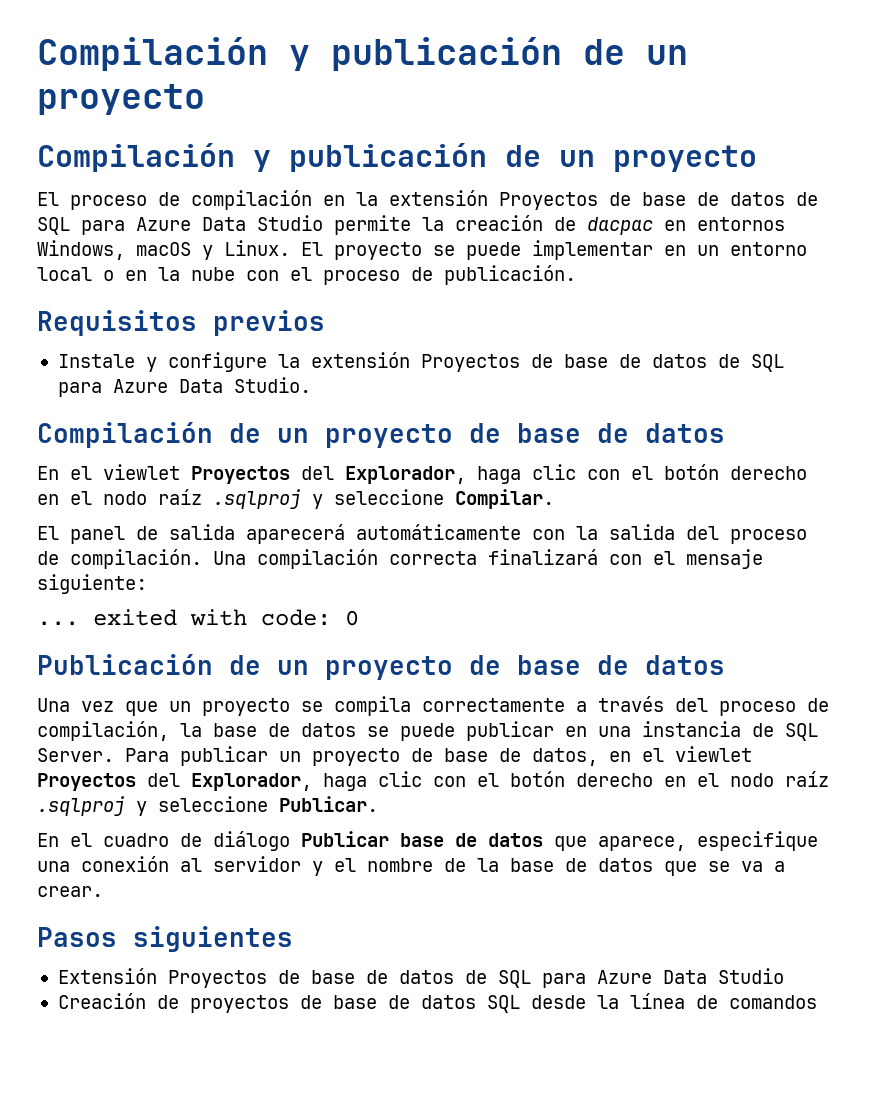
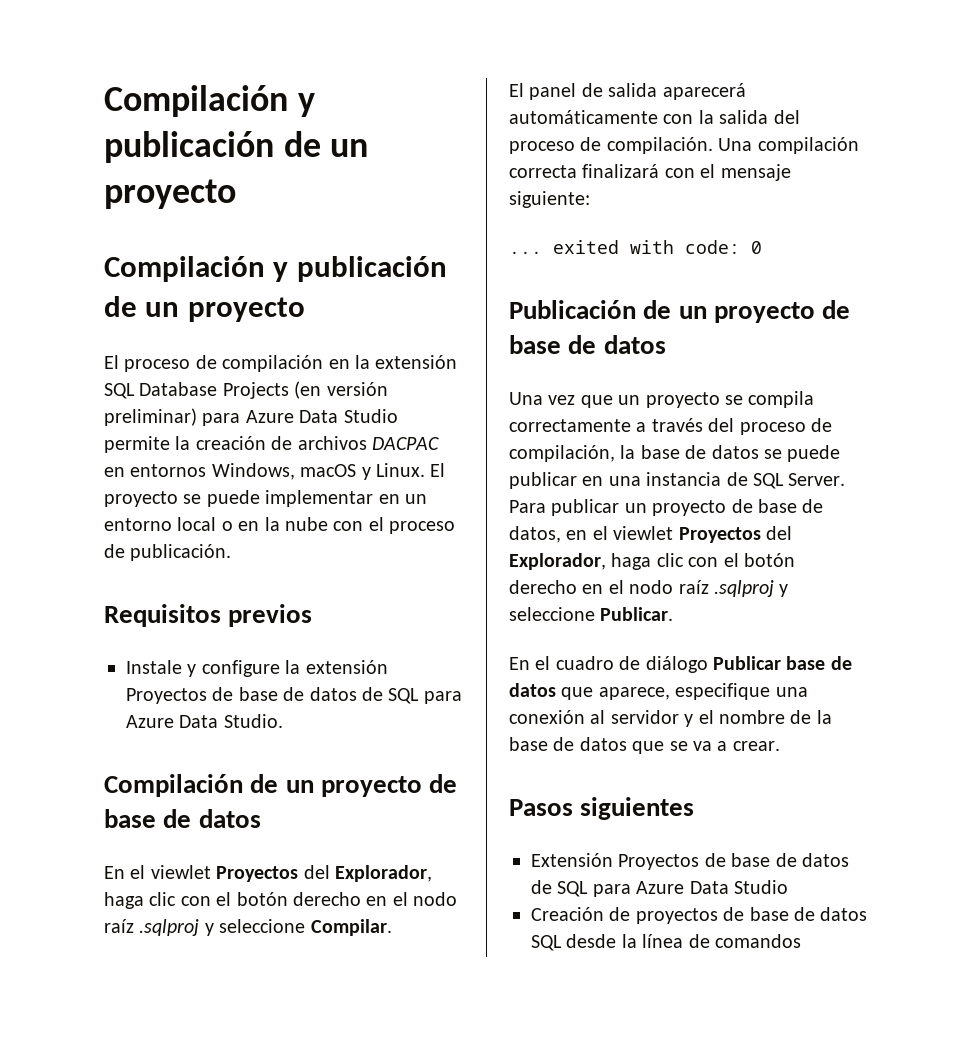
- El proceso de compilación en la extensión Proyectos de base de datos de SQL para Azure Data Studio permite la creación de dacpac en entornos Windows, macOS y Linux.
+ El proceso de compilación en la extensión SQL Database Projects (en versión preliminar) para Azure Data Studio permite la creación de archivos DACPAC en entornos Windows, macOS y Linux.

